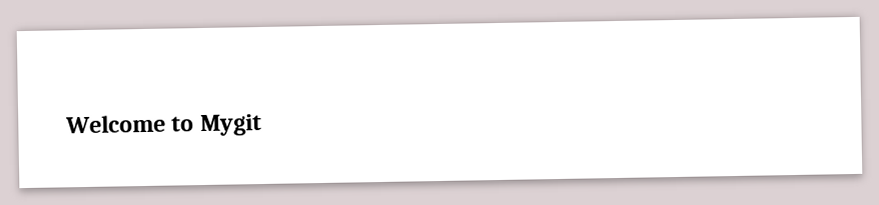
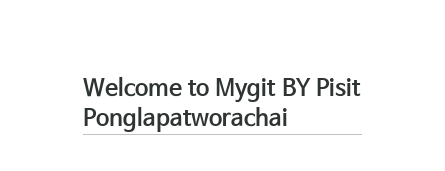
- Welcome to Mygit
+ Welcome to Mygit BY Pisit Ponglapatworachai

